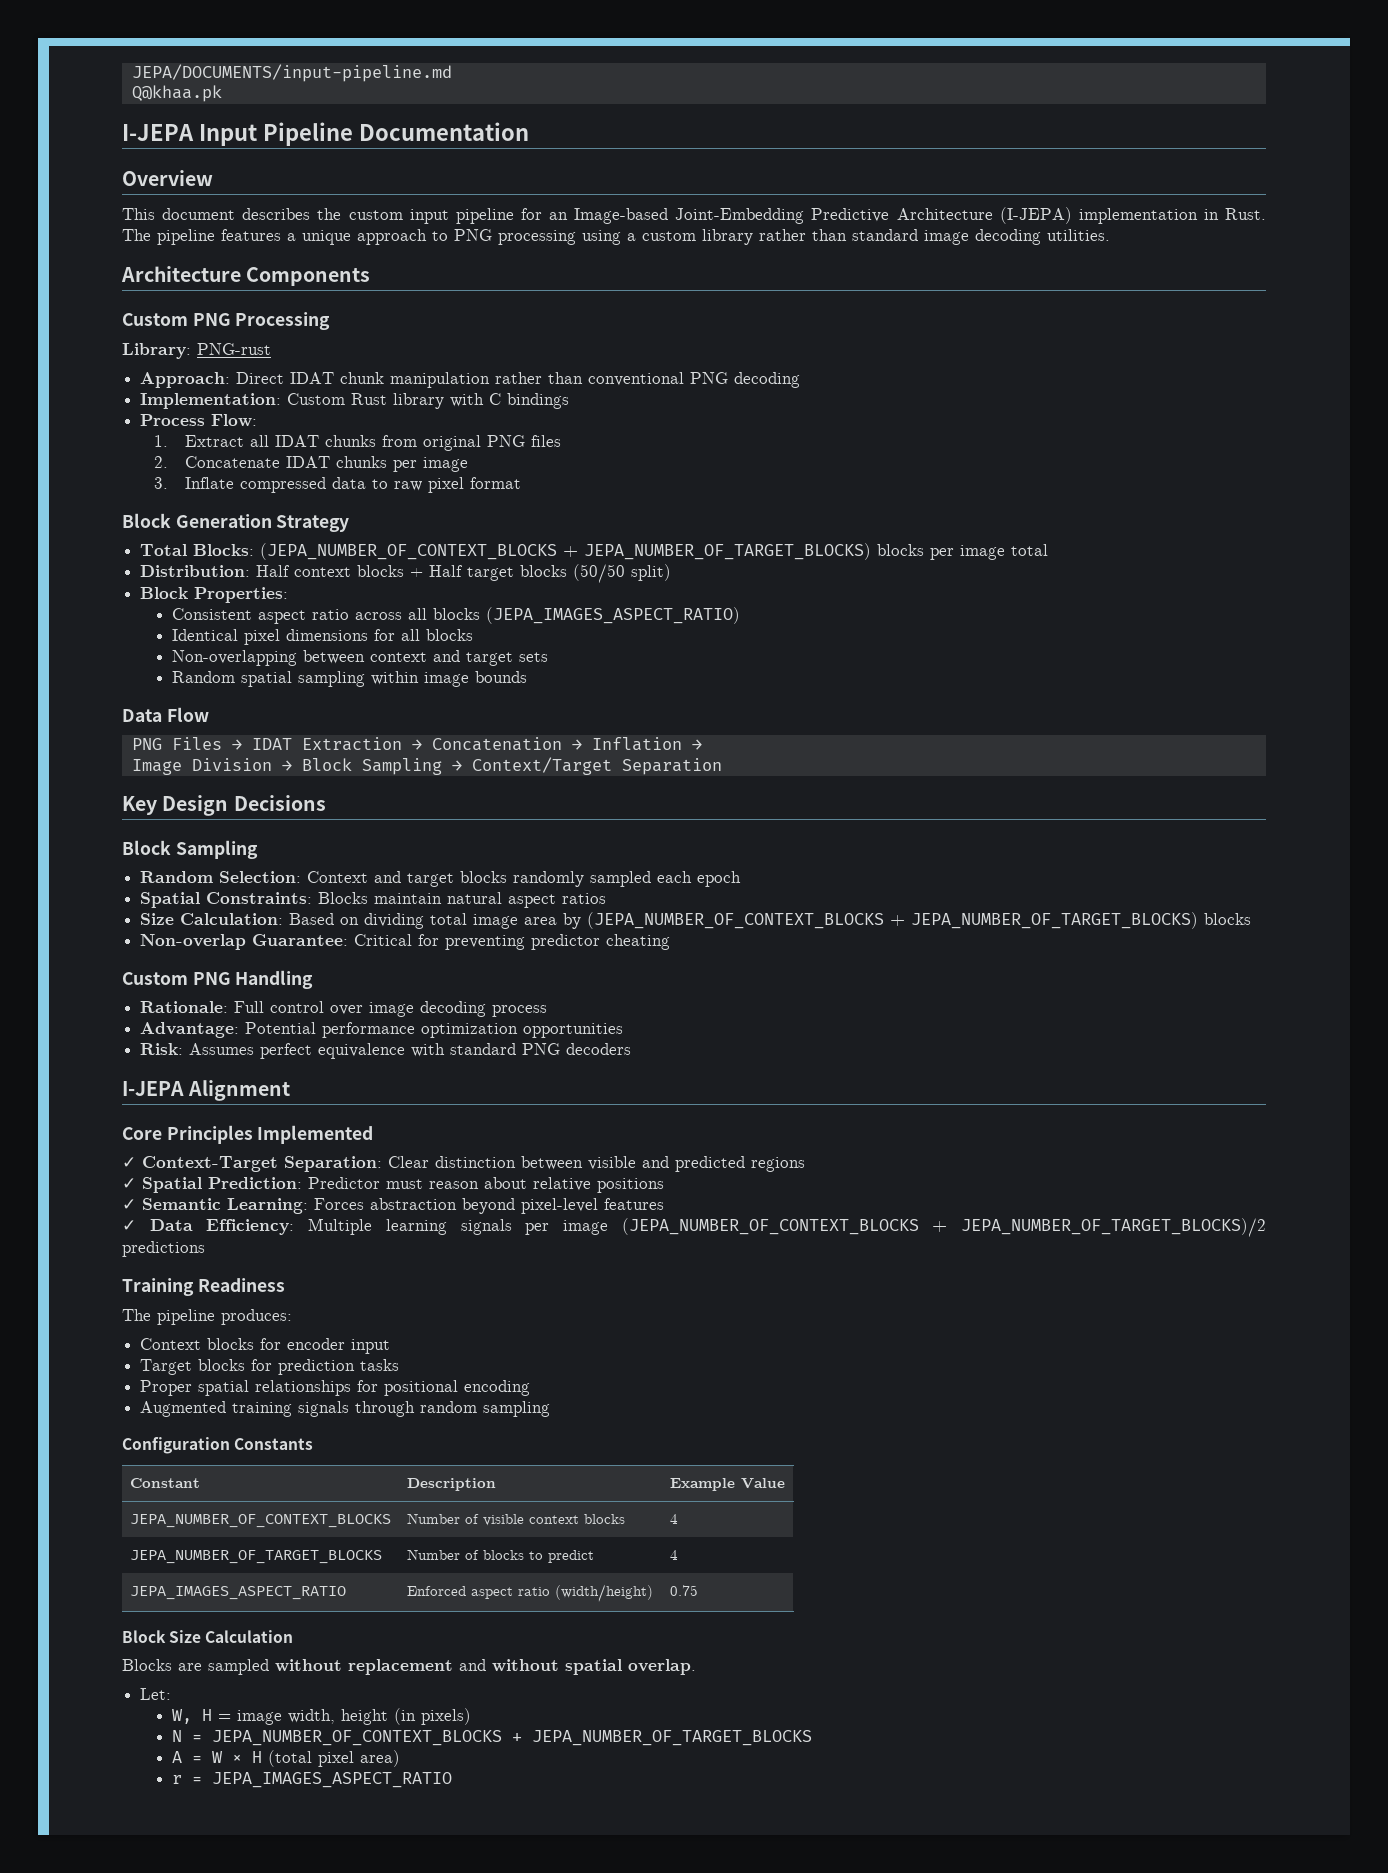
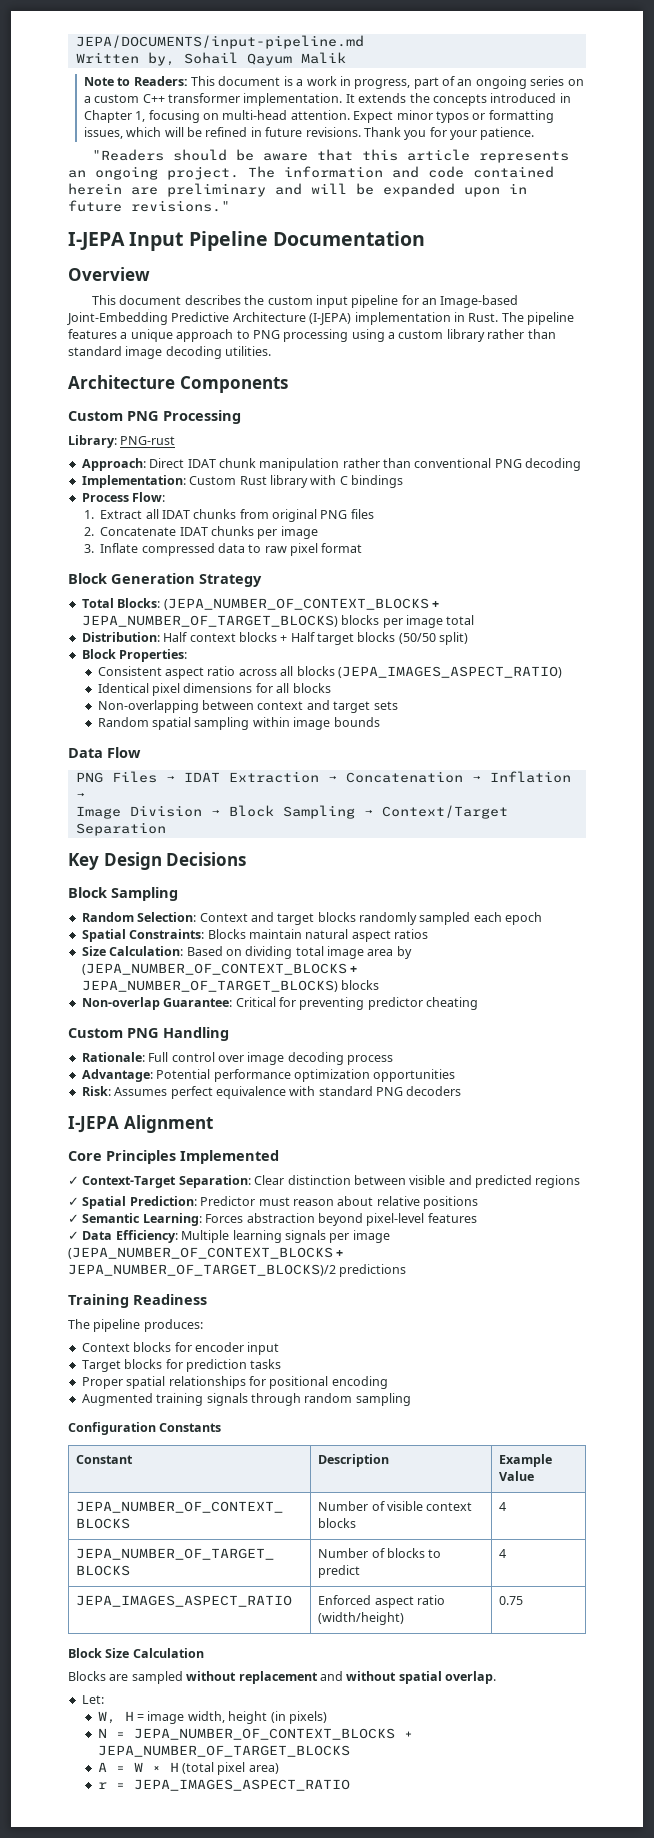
- Q@khaa.pk
+ Written by, Sohail Qayum Malik
+ Note to Readers: This document is a work in progress, part of an ongoing series on a custom C++ transformer implementation. It extends the concepts introduced in Chapter 1, focusing on multi-head attention. Expect minor typos or formatting issues, which will be refined in future revisions. Thank you for your patience.
+ "Readers should be aware that this article represents an ongoing project. The information and code contained herein are preliminary and will be expanded upon in future revisions."

